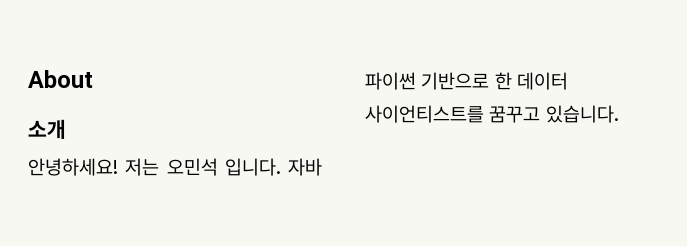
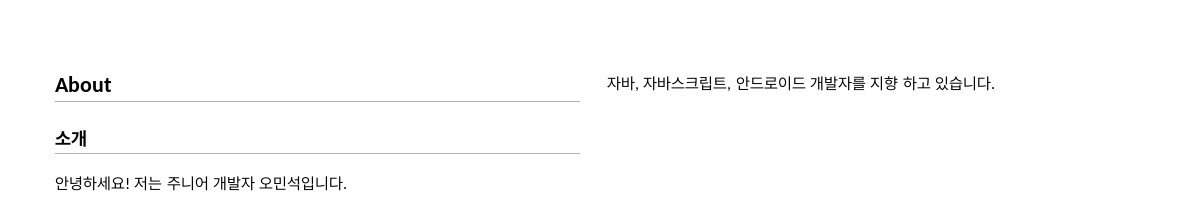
- 저는 오민석 입니다. 자바 파이썬 기반으로 한 데이터 사이언티스트를 꿈꾸고 있습니다.
+ 저는 주니어 개발자 오민석입니다.
+ 자바, 자바스크립트, 안드로이드 개발자를 지향 하고 있습니다.

